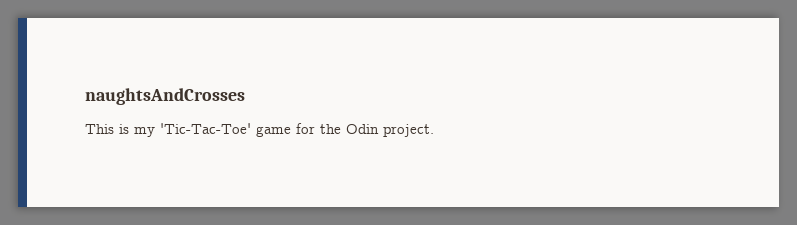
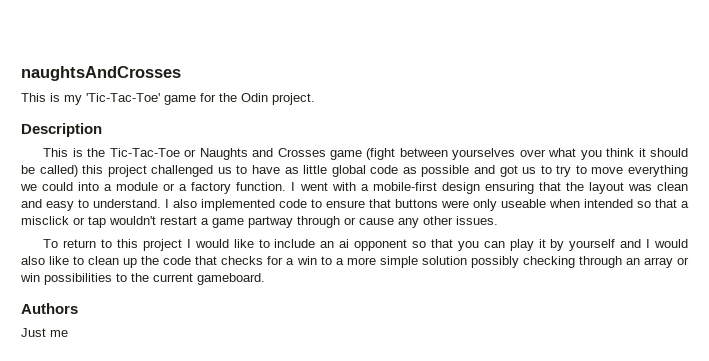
+ Description
+ This is the Tic-Tac-Toe or Naughts and Crosses game (fight between yourselves over what you think it should be called) this project challenged us to have as little global code as possible and got us to try to move everything we could into a module or a factory function. I went with a mobile-first design ensuring that the layout was clean and easy to understand. I also implemented code to ensure that buttons were only useable when intended so that a misclick or tap wouldn't restart a game partway through or cause any other issues.
+ To return to this project I would like to include an ai opponent so that you can play it by yourself and I would also like to clean up the code that checks for a win to a more simple solution possibly checking through an array or win possibilities to the current gameboard.
+ Authors
+ Just me

